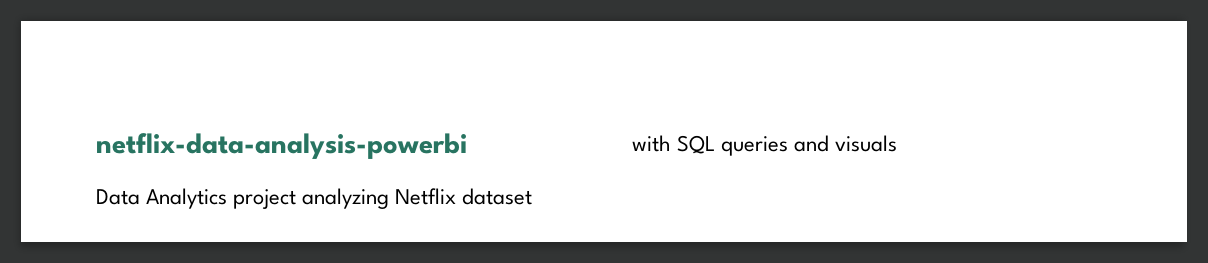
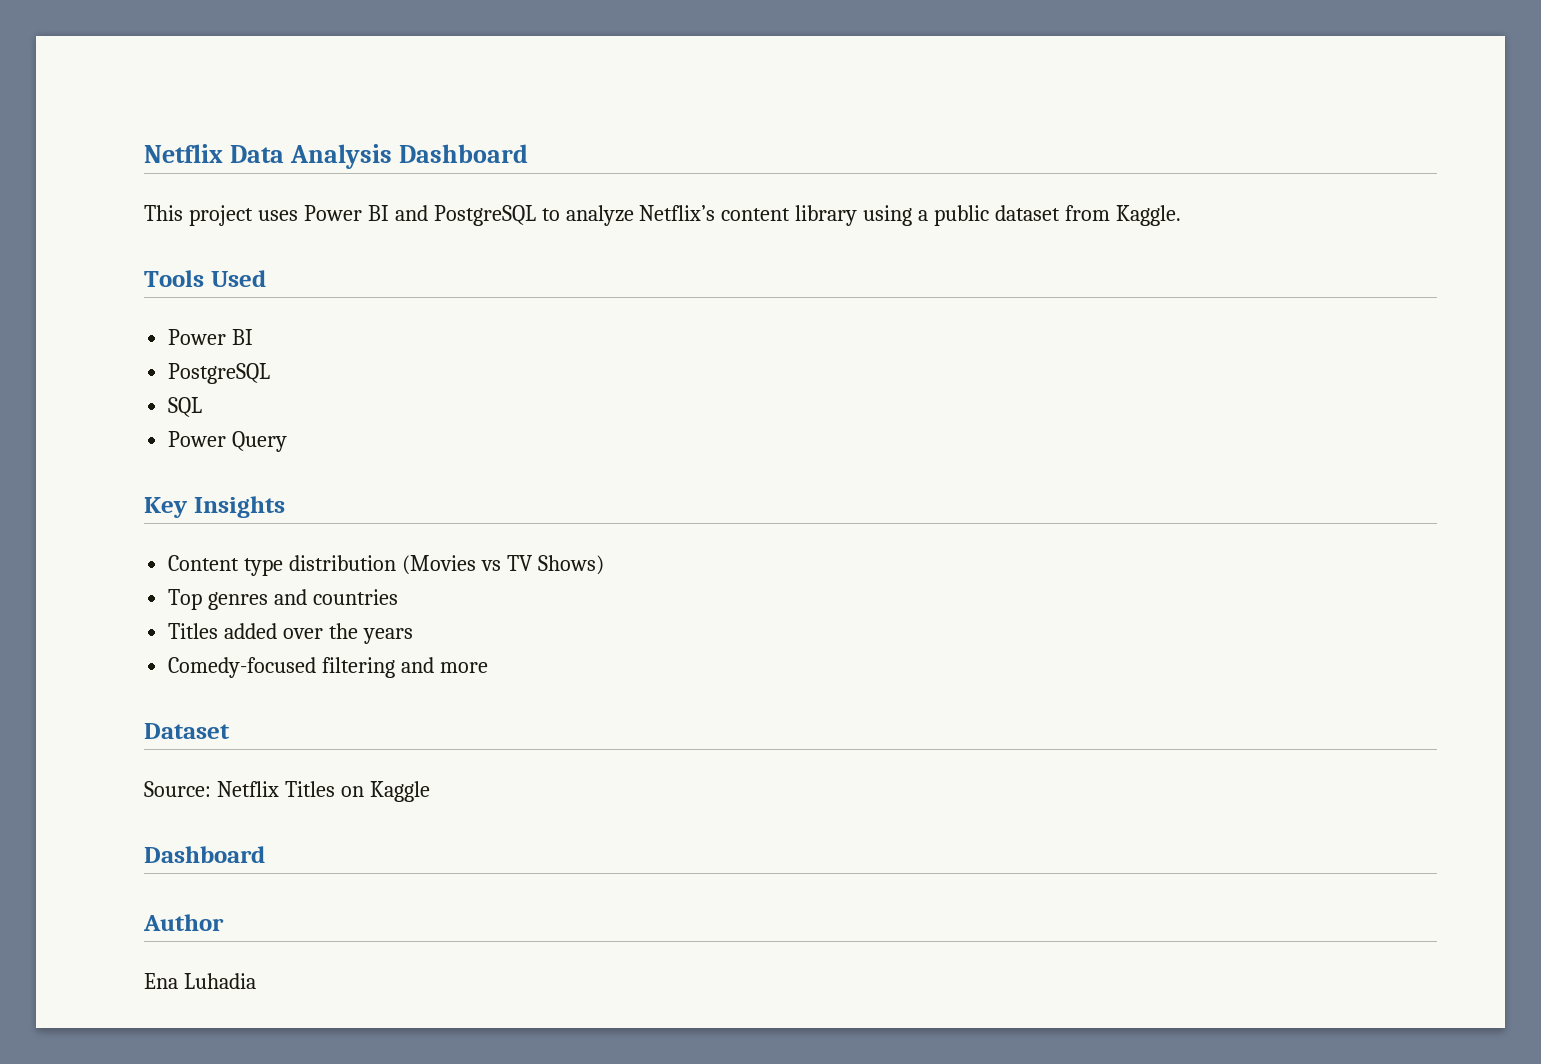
- netflix-data-analysis-powerbi
- Data Analytics project analyzing Netflix dataset with SQL queries and visuals
+ Netflix Data Analysis Dashboard
+ This project uses Power BI and PostgreSQL to analyze Netflix’s content library using a public dataset from Kaggle.
+ Tools Used
+ Power BI
+ PostgreSQL
+ SQL
+ Power Query
+ Key Insights
+ Content type distribution (Movies vs TV Shows)
+ Top genres and countries
+ Titles added over the years
+ Comedy-focused filtering and more
+ Dataset
+ Source: Netflix Titles on Kaggle
+ Dashboard
+ Author
+ Ena Luhadia

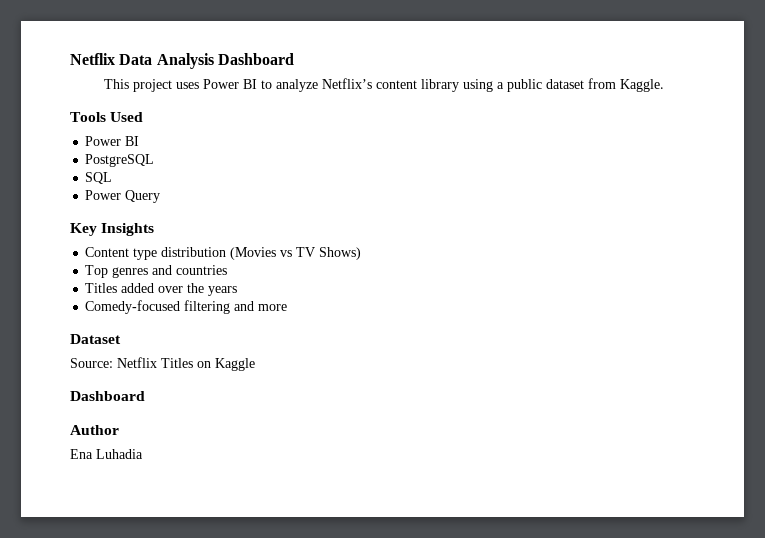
- This project uses Power BI and PostgreSQL to analyze Netflix’s content library using a public dataset from Kaggle.
+ This project uses Power BI to analyze Netflix’s content library using a public dataset from Kaggle.

